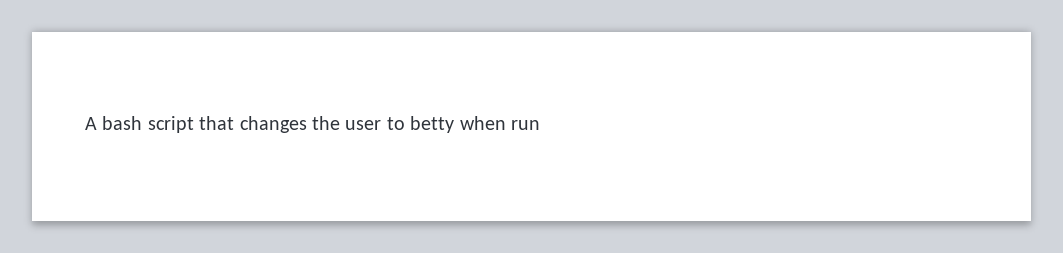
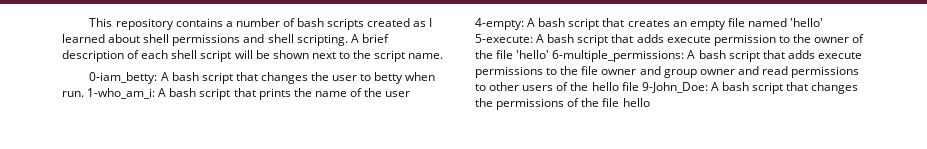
- A bash script that changes the user to betty when run
+ This repository contains a number of bash scripts created as I learned about shell permissions and shell scripting. A brief description of each shell script will be shown next to the script name.
+ 0-iam_betty: A bash script that changes the user to betty when run. 1-who_am_i: A bash script that prints the name of the user 4-empty: A bash script that creates an empty file named 'hello' 5-execute: A bash script that adds execute permission to the owner of the file 'hello' 6-multiple_permissions: A bash script that adds execute permissions to the file owner and group owner and read permissions to other users of the hello file 9-John_Doe: A bash script that changes the permissions of the file hello

